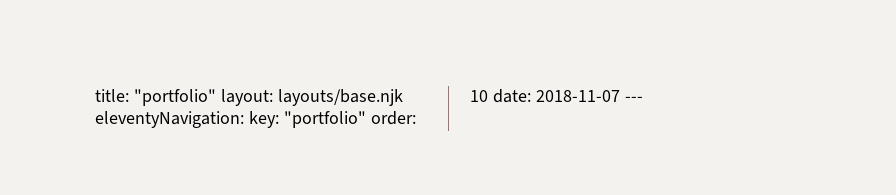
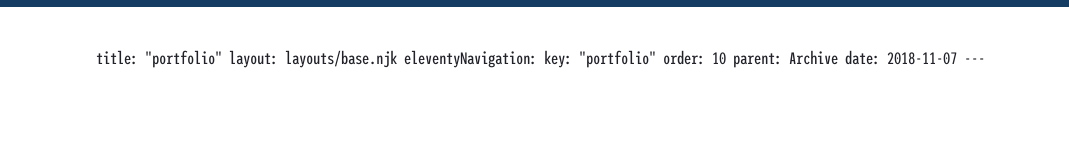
- title: "portfolio" layout: layouts/base.njk eleventyNavigation: key: "portfolio" order: 10 date: 2018-11-07 ---
+ title: "portfolio" layout: layouts/base.njk eleventyNavigation: key: "portfolio" order: 10 parent: Archive date: 2018-11-07 ---

